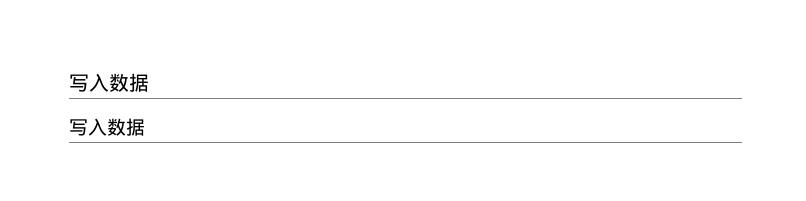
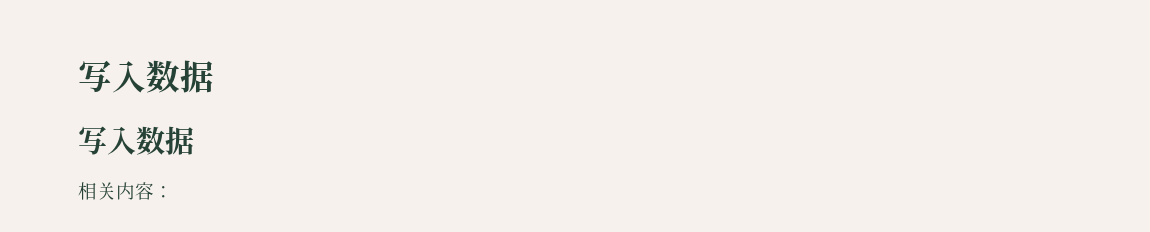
+ 相关内容：

